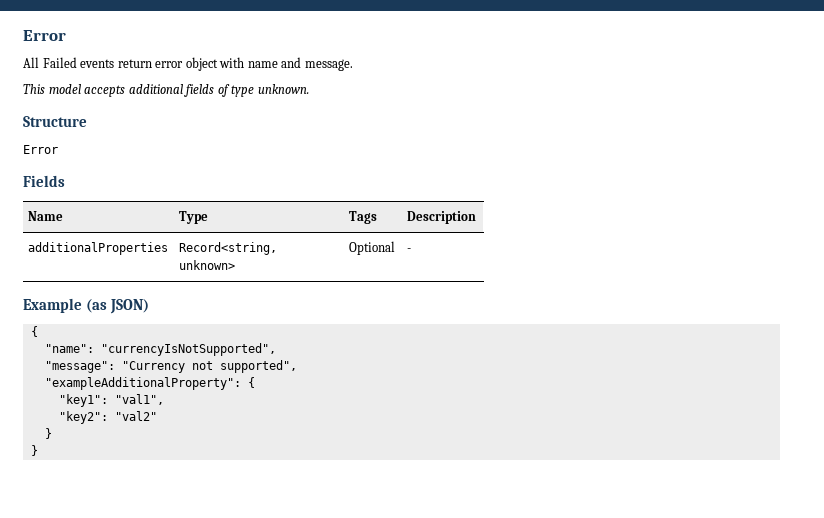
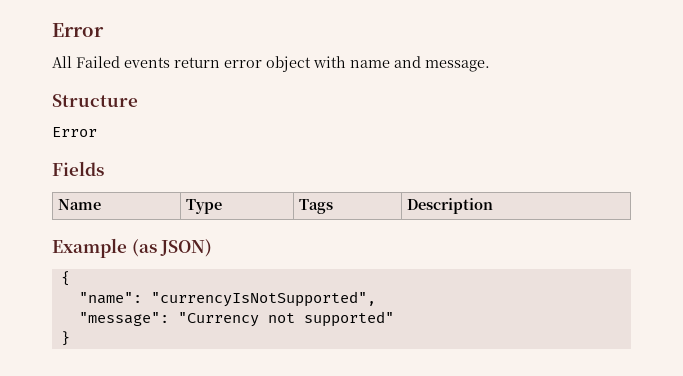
- This model accepts additional fields of type unknown.
- additionalProperties | Record<string, unknown> | Optional | -
- "message": "Currency not supported",
- "exampleAdditionalProperty": {
- "key1": "val1",
- "key2": "val2"
- }
+ "message": "Currency not supported"

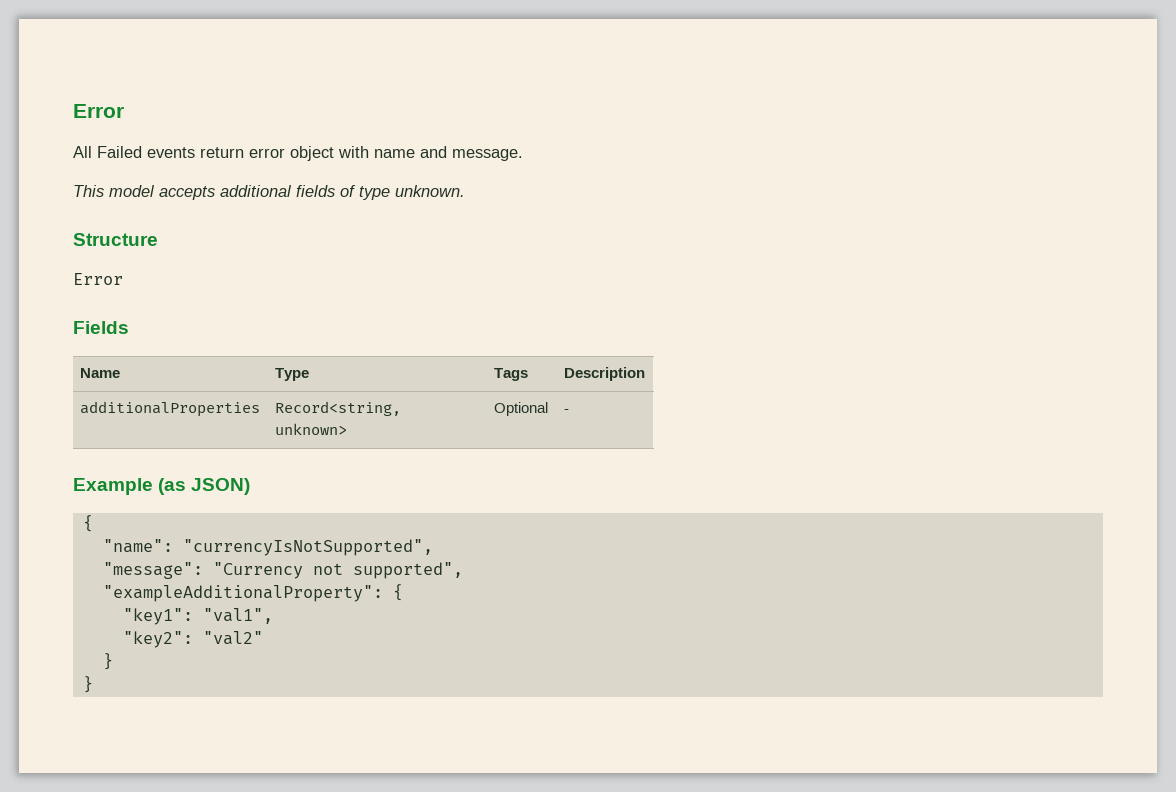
+ This model accepts additional fields of type unknown.
+ additionalProperties | Record<string, unknown> | Optional | -
- "message": "Currency not supported"
+ "message": "Currency not supported",
+ "exampleAdditionalProperty": {
+ "key1": "val1",
+ "key2": "val2"
+ }

